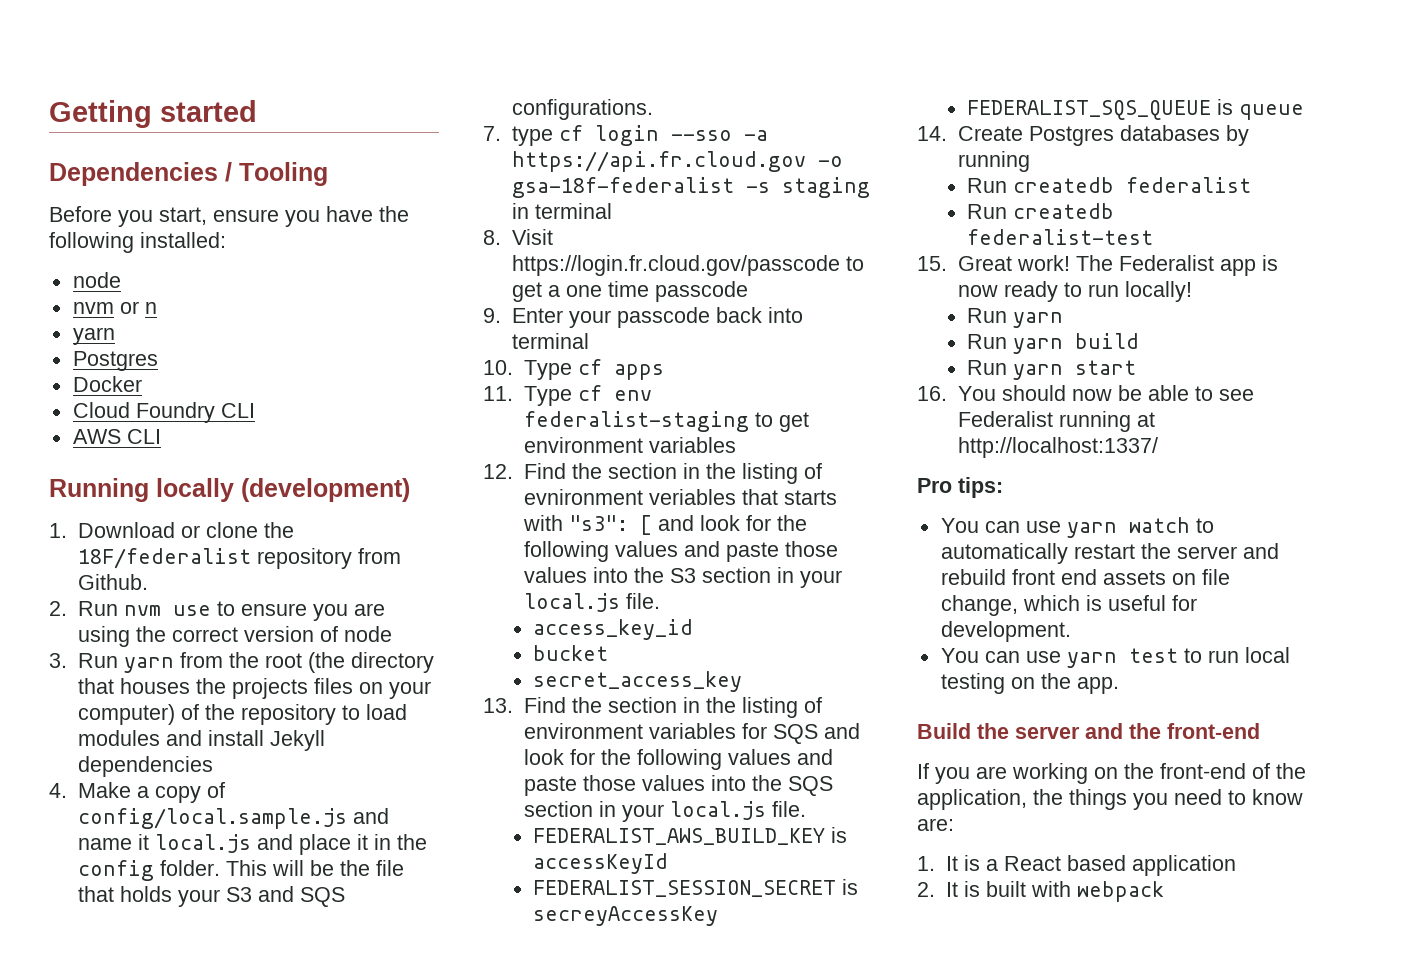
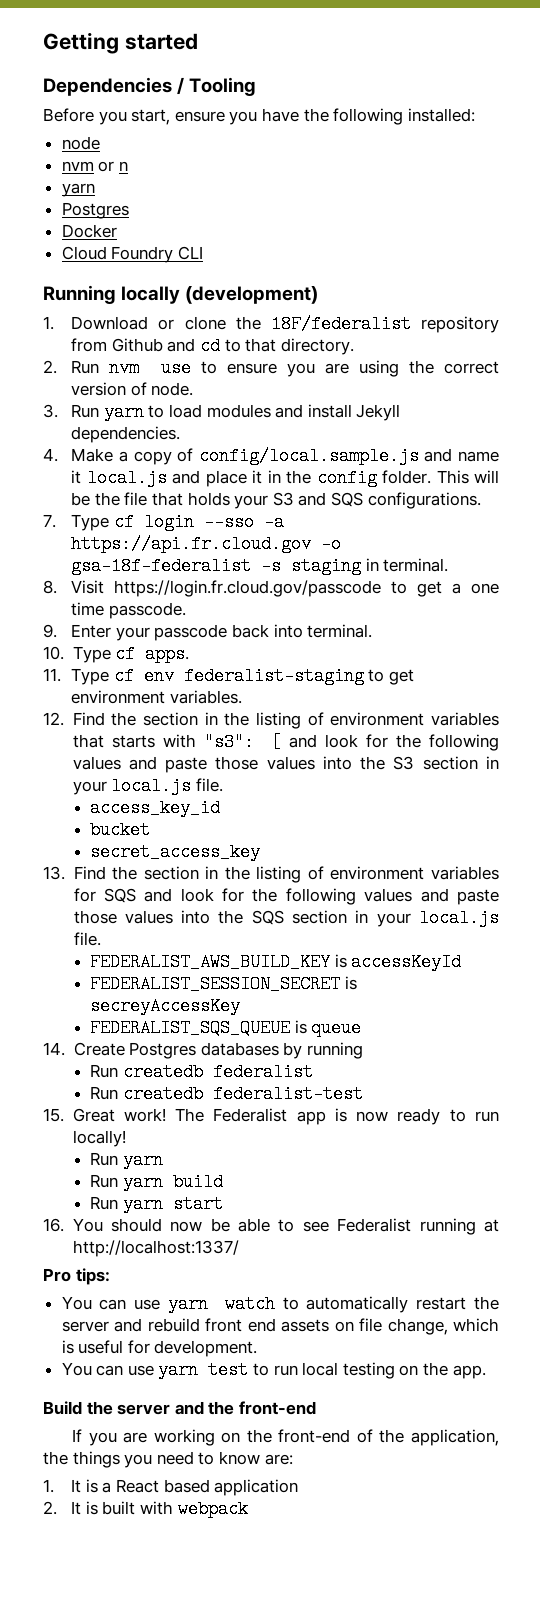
- AWS CLI
- 1. Download or clone the 18F/federalist repository from Github.
+ 1. Download or clone the 18F/federalist repository from Github and cd to that directory.
- 2. Run nvm use to ensure you are using the correct version of node
+ 2. Run nvm use to ensure you are using the correct version of node.
- 3. Run yarn from the root (the directory that houses the projects files on your computer) of the repository to load modules and install Jekyll dependencies
+ 3. Run yarn to load modules and install Jekyll dependencies.
- 7. type cf login --sso -a https://api.fr.cloud.gov -o gsa-18f-federalist -s staging in terminal
+ 7. Type cf login --sso -a https://api.fr.cloud.gov -o gsa-18f-federalist -s staging in terminal.
- 8. Visit https://login.fr.cloud.gov/passcode to get a one time passcode
+ 8. Visit https://login.fr.cloud.gov/passcode to get a one time passcode.
- 9. Enter your passcode back into terminal
+ 9. Enter your passcode back into terminal.
- 10. Type cf apps
+ 10. Type cf apps.
- 11. Type cf env federalist-staging to get environment variables
+ 11. Type cf env federalist-staging to get environment variables.
- 12. Find the section in the listing of evnironment veriables that starts with "s3": [ and look for the following values and paste those values into the S3 section in your local.js file.
+ 12. Find the section in the listing of environment variables that starts with "s3": [ and look for the following values and paste those values into the S3 section in your local.js file.

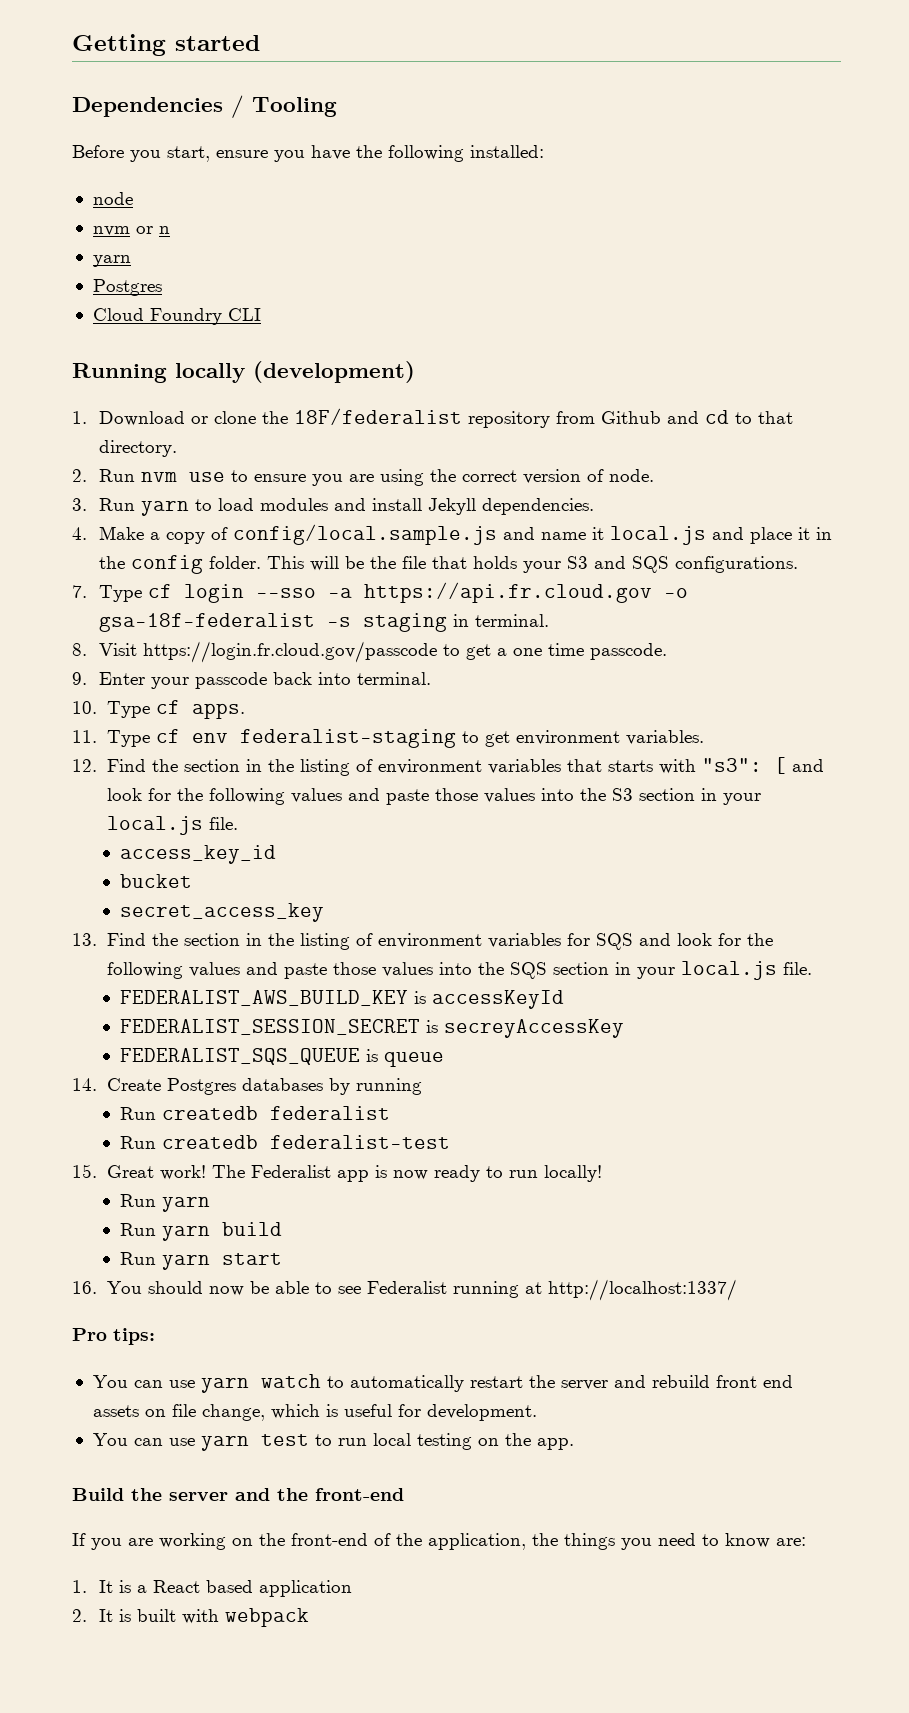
- Docker

